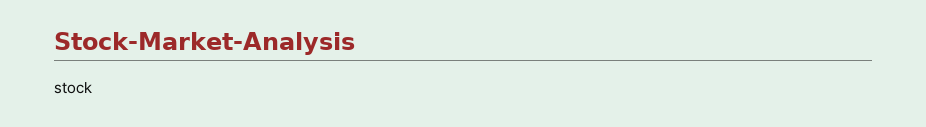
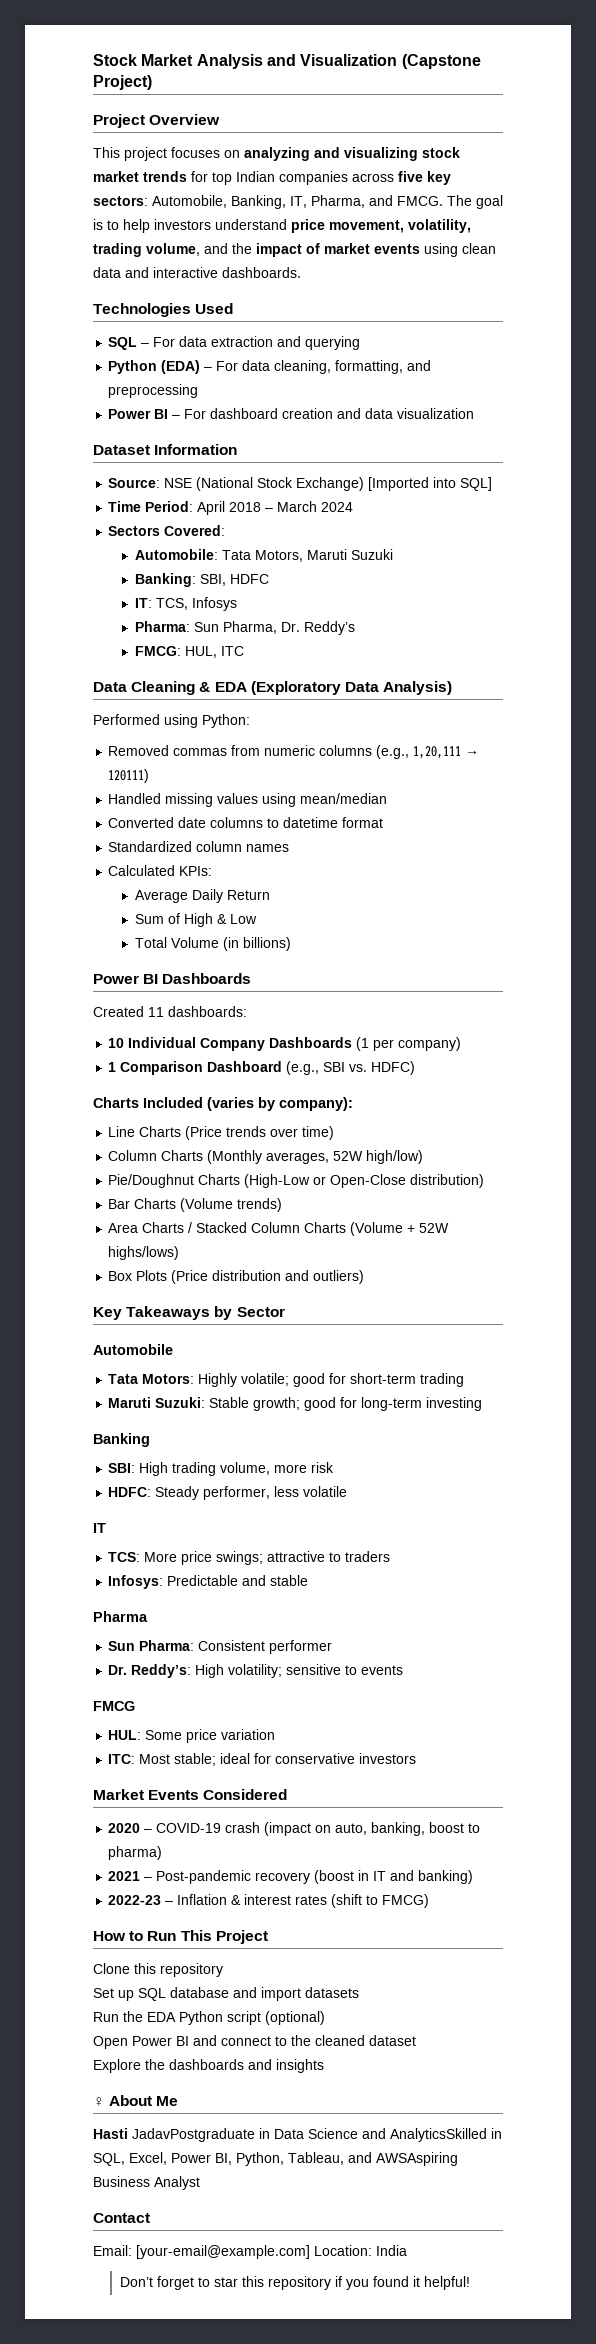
- Stock-Market-Analysis
- stock
+ Stock Market Analysis and Visualization (Capstone Project)
+ Project Overview
+ This project focuses on analyzing and visualizing stock market trends for top Indian companies across five key sectors: Automobile, Banking, IT, Pharma, and FMCG. The goal is to help investors understand price movement, volatility, trading volume, and the impact of market events using clean data and interactive dashboards.
+ Technologies Used
+ SQL – For data extraction and querying
+ Python (EDA) – For data cleaning, formatting, and preprocessing
+ Power BI – For dashboard creation and data visualization
+ Dataset Information
+ Source: NSE (National Stock Exchange) [Imported into SQL]
+ Time Period: April 2018 – March 2024
+ Sectors Covered:
+ Automobile: Tata Motors, Maruti Suzuki
+ Banking: SBI, HDFC
+ IT: TCS, Infosys
+ Pharma: Sun Pharma, Dr. Reddy’s
+ FMCG: HUL, ITC
+ Data Cleaning & EDA (Exploratory Data Analysis)
+ Performed using Python:
+ Removed commas from numeric columns (e.g., 1,20,111 → 120111)
+ Handled missing values using mean/median
+ Converted date columns to datetime format
+ Standardized column names
+ Calculated KPIs:
+ Average Daily Return
+ Sum of High & Low
+ Total Volume (in billions)
+ Power BI Dashboards
+ Created 11 dashboards:
+ 10 Individual Company Dashboards (1 per company)
+ 1 Comparison Dashboard (e.g., SBI vs. HDFC)
+ Charts Included (varies by company):
+ Line Charts (Price trends over time)
+ Column Charts (Monthly averages, 52W high/low)
+ Pie/Doughnut Charts (High-Low or Open-Close distribution)
+ Bar Charts (Volume trends)
+ Area Charts / Stacked Column Charts (Volume + 52W highs/lows)
+ Box Plots (Price distribution and outliers)
+ Key Takeaways by Sector
+ Automobile
+ Tata Motors: Highly volatile; good for short-term trading
+ Maruti Suzuki: Stable growth; good for long-term investing
+ Banking
+ SBI: High trading volume, more risk
+ HDFC: Steady performer, less volatile
+ IT
+ TCS: More price swings; attractive to traders
+ Infosys: Predictable and stable
+ Pharma
+ Sun Pharma: Consistent performer
+ Dr. Reddy’s: High volatility; sensitive to events
+ FMCG
+ HUL: Some price variation
+ ITC: Most stable; ideal for conservative investors
+ Market Events Considered
+ 2020 – COVID-19 crash (impact on auto, banking, boost to pharma)
+ 2021 – Post-pandemic recovery (boost in IT and banking)
+ 2022-23 – Inflation & interest rates (shift to FMCG)
+ How to Run This Project
+ Clone this repository
+ Set up SQL database and import datasets
+ Run the EDA Python script (optional)
+ Open Power BI and connect to the cleaned dataset
+ Explore the dashboards and insights
+ ♀ About Me
+ Hasti JadavPostgraduate in Data Science and AnalyticsSkilled in SQL, Excel, Power BI, Python, Tableau, and AWSAspiring Business Analyst
+ Contact
+ Email: [your-email@example.com] Location: India
+ Don’t forget to star this repository if you found it helpful!

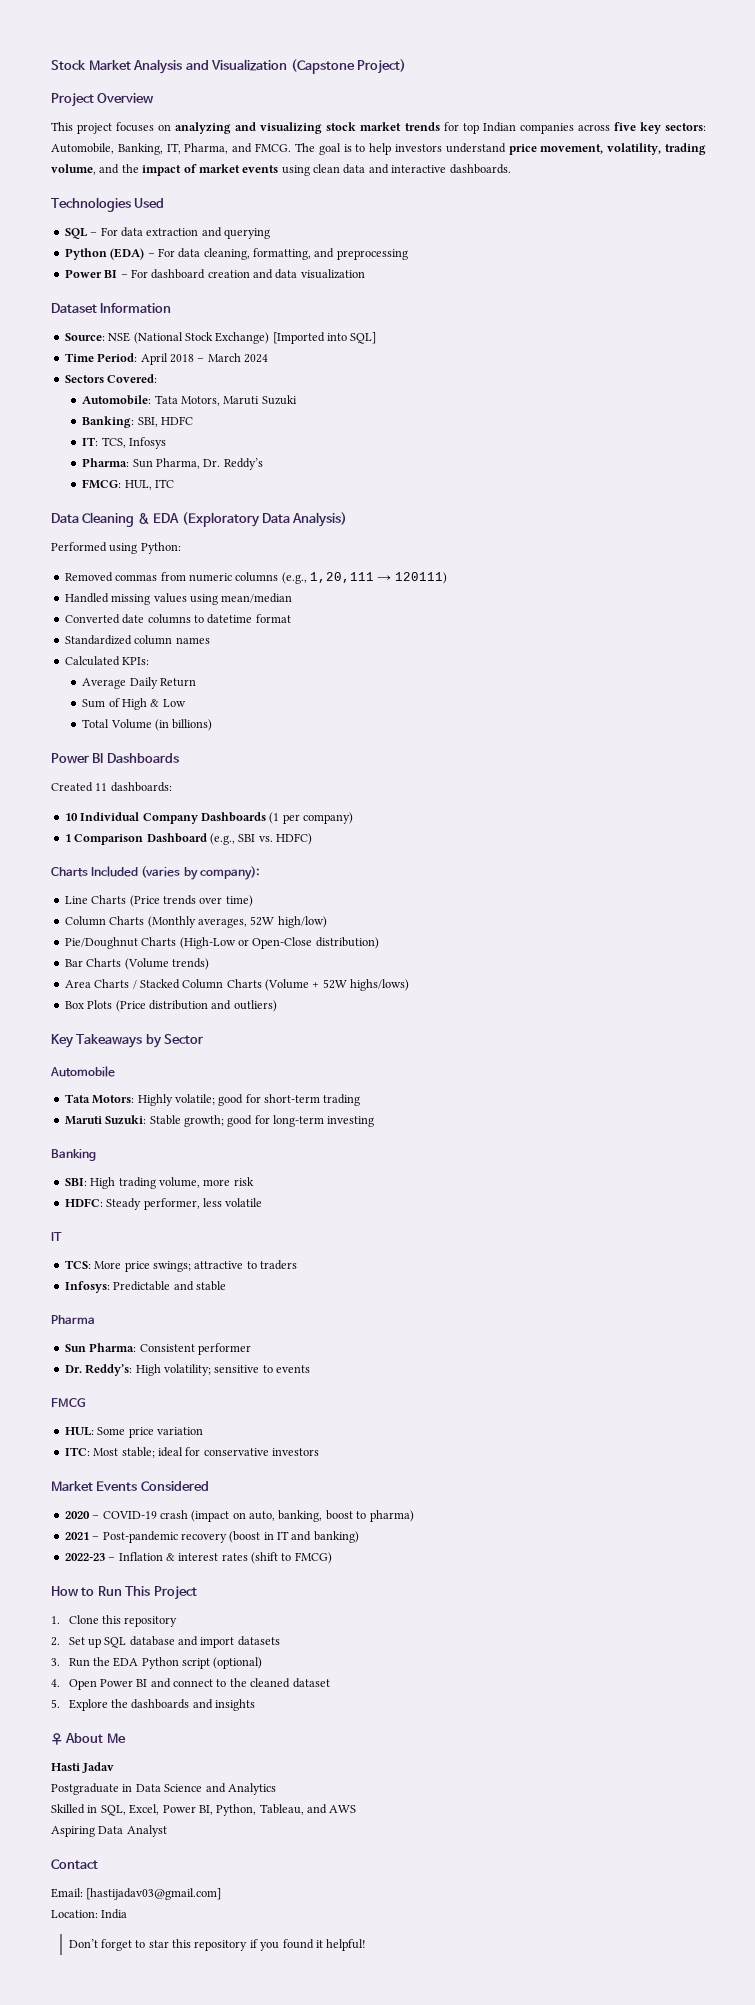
- Clone this repository
+ 1. Clone this repository
- Set up SQL database and import datasets
+ 2. Set up SQL database and import datasets
- Run the EDA Python script (optional)
+ 3. Run the EDA Python script (optional)
- Open Power BI and connect to the cleaned dataset
+ 4. Open Power BI and connect to the cleaned dataset
- Explore the dashboards and insights
+ 5. Explore the dashboards and insights
- Hasti JadavPostgraduate in Data Science and AnalyticsSkilled in SQL, Excel, Power BI, Python, Tableau, and AWSAspiring Business Analyst
+ Hasti Jadav
+ Postgraduate in Data Science and Analytics
+ Skilled in SQL, Excel, Power BI, Python, Tableau, and AWS
+ Aspiring Data Analyst
- Email: [your-email@example.com] Location: India
+ Email: [hastijadav03@gmail.com]
+ Location: India

